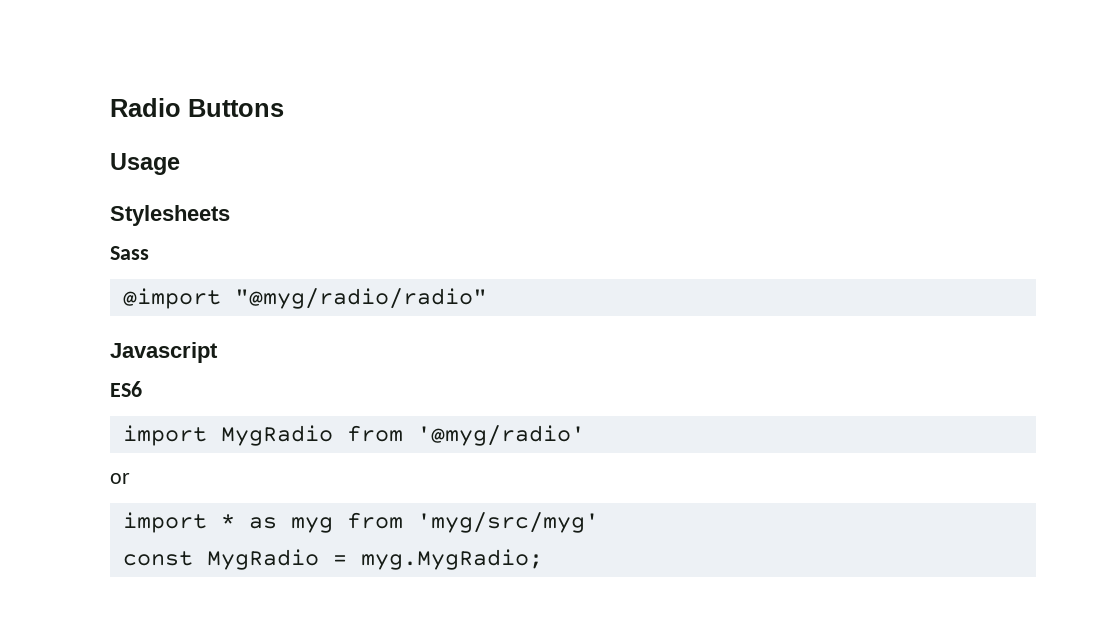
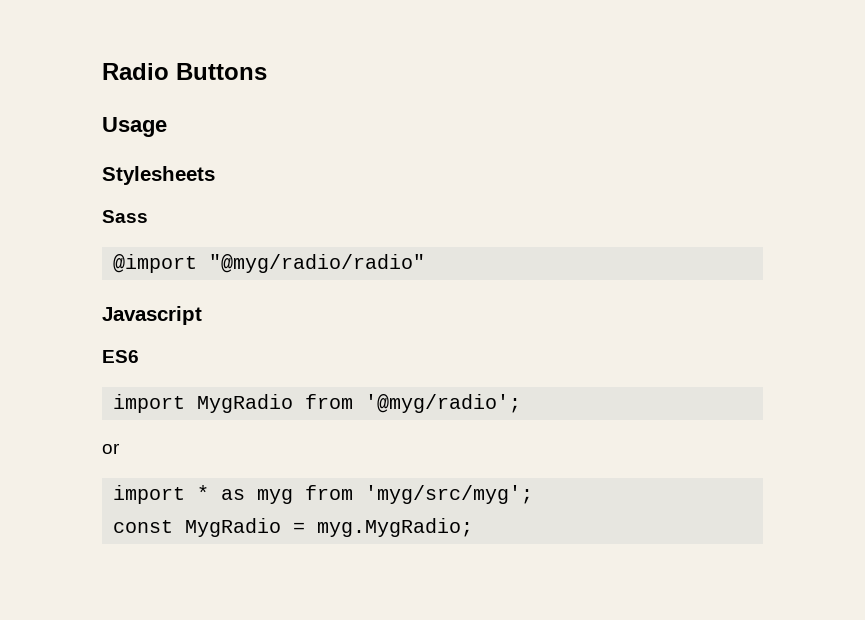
- import MygRadio from '@myg/radio'
+ import MygRadio from '@myg/radio';
- import * as myg from 'myg/src/myg'
+ import * as myg from 'myg/src/myg';

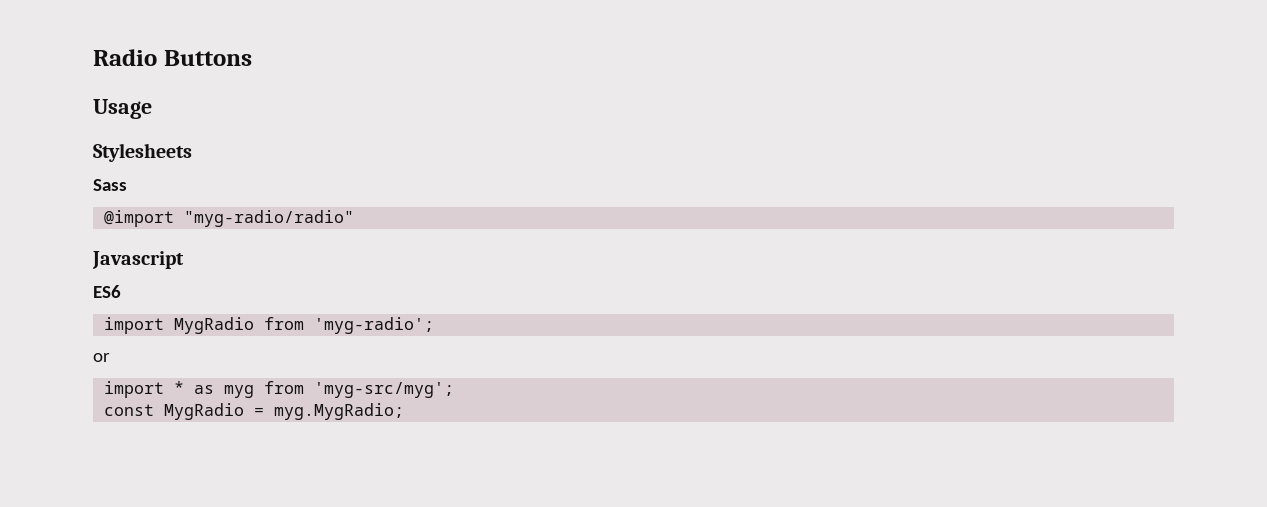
- @import "@myg/radio/radio"
+ @import "myg-radio/radio"
- import MygRadio from '@myg/radio';
+ import MygRadio from 'myg-radio';
- import * as myg from 'myg/src/myg';
+ import * as myg from 'myg-src/myg';

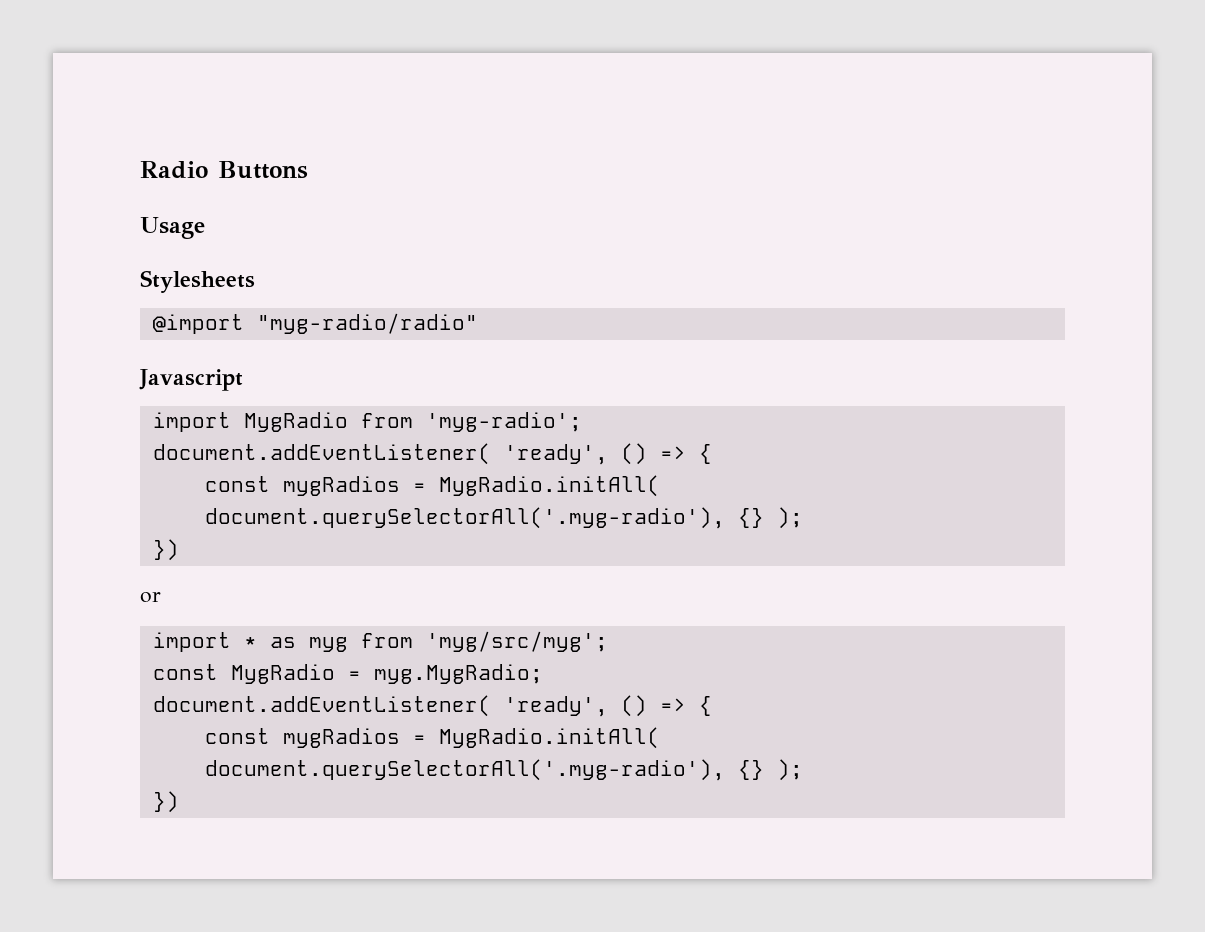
- Sass
- ES6
  import MygRadio from 'myg-radio';
+ document.addEventListener( 'ready', () => {
+ const mygRadios = MygRadio.initAll( document.querySelectorAll('.myg-radio'), {} );
+ })
- import * as myg from 'myg-src/myg';
+ import * as myg from 'myg/src/myg';
  const MygRadio = myg.MygRadio;
+ document.addEventListener( 'ready', () => {
+ const mygRadios = MygRadio.initAll( document.querySelectorAll('.myg-radio'), {} );
+ })

